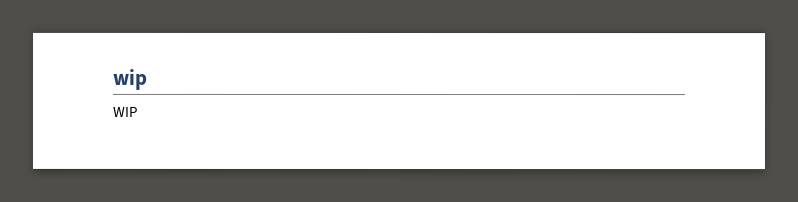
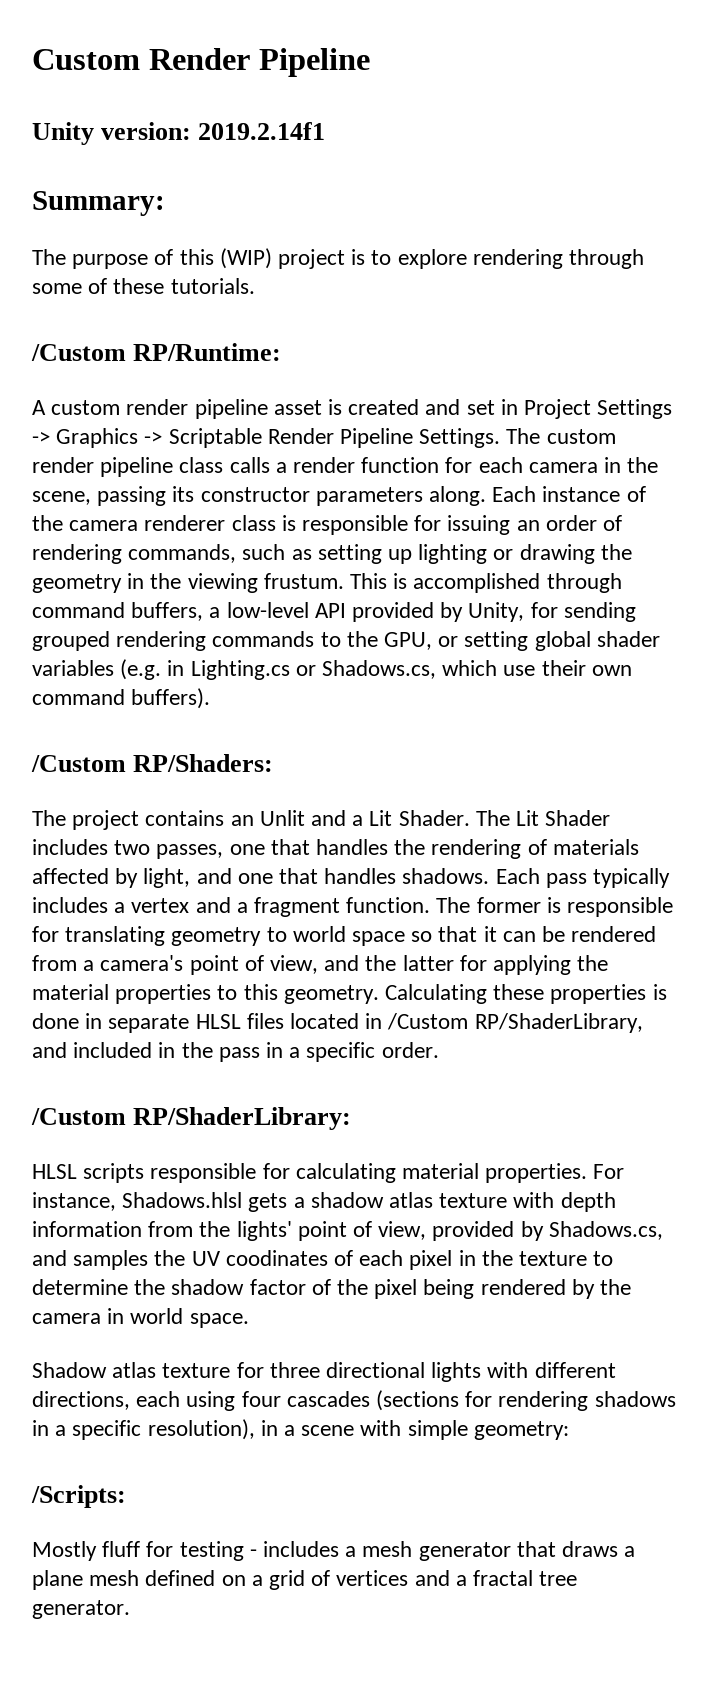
- wip
- WIP
+ Custom Render Pipeline
+ Unity version: 2019.2.14f1
+ Summary:
+ The purpose of this (WIP) project is to explore rendering through some of these tutorials.
+ /Custom RP/Runtime:
+ A custom render pipeline asset is created and set in Project Settings -> Graphics -> Scriptable Render Pipeline Settings. The custom render pipeline class calls a render function for each camera in the scene, passing its constructor parameters along. Each instance of the camera renderer class is responsible for issuing an order of rendering commands, such as setting up lighting or drawing the geometry in the viewing frustum. This is accomplished through command buffers, a low-level API provided by Unity, for sending grouped rendering commands to the GPU, or setting global shader variables (e.g. in Lighting.cs or Shadows.cs, which use their own command buffers).
+ /Custom RP/Shaders:
+ The project contains an Unlit and a Lit Shader. The Lit Shader includes two passes, one that handles the rendering of materials affected by light, and one that handles shadows. Each pass typically includes a vertex and a fragment function. The former is responsible for translating geometry to world space so that it can be rendered from a camera's point of view, and the latter for applying the material properties to this geometry. Calculating these properties is done in separate HLSL files located in /Custom RP/ShaderLibrary, and included in the pass in a specific order.
+ /Custom RP/ShaderLibrary:
+ HLSL scripts responsible for calculating material properties. For instance, Shadows.hlsl gets a shadow atlas texture with depth information from the lights' point of view, provided by Shadows.cs, and samples the UV coodinates of each pixel in the texture to determine the shadow factor of the pixel being rendered by the camera in world space.
+ Shadow atlas texture for three directional lights with different directions, each using four cascades (sections for rendering shadows in a specific resolution), in a scene with simple geometry:
+ /Scripts:
+ Mostly fluff for testing - includes a mesh generator that draws a plane mesh defined on a grid of vertices and a fractal tree generator.

